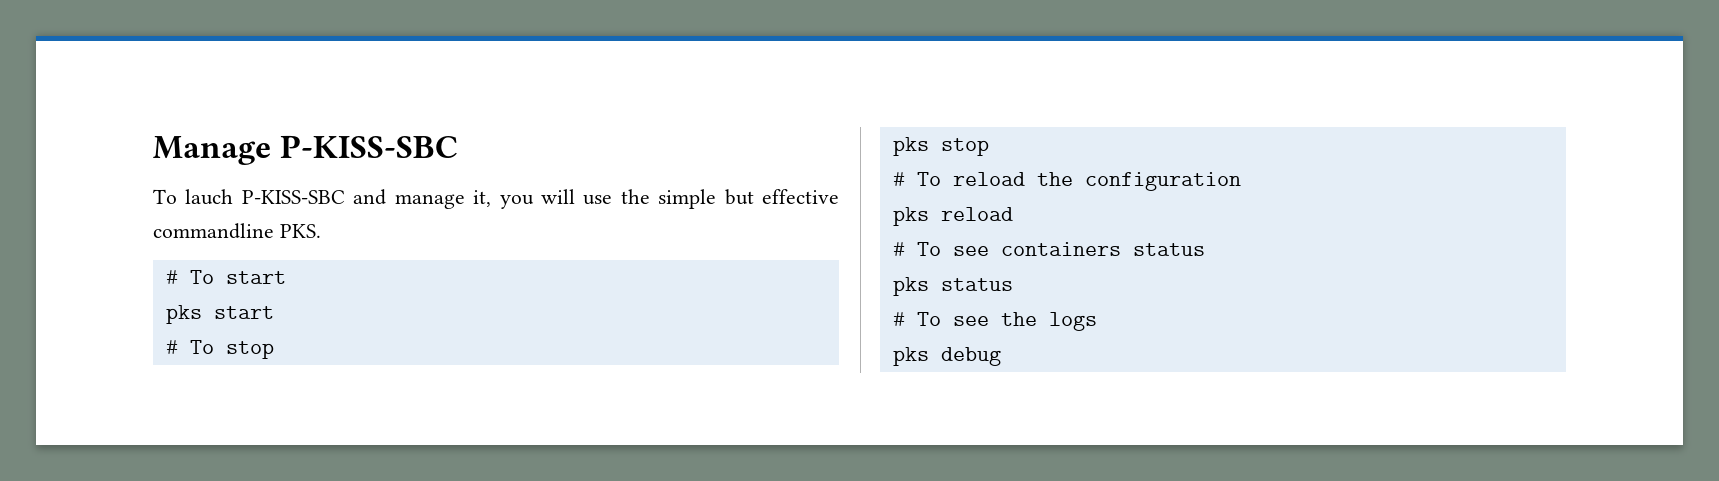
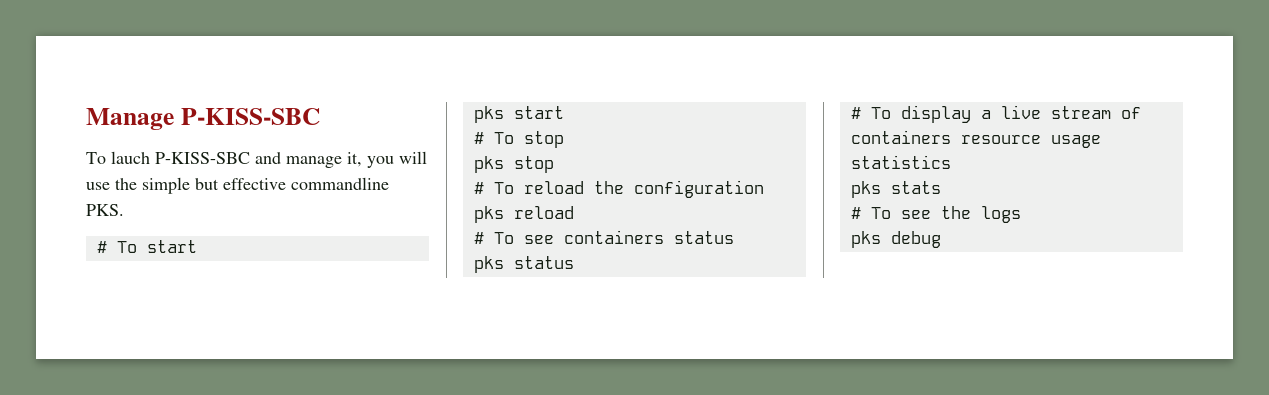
+ # To display a live stream of containers resource usage statistics
+ pks stats

